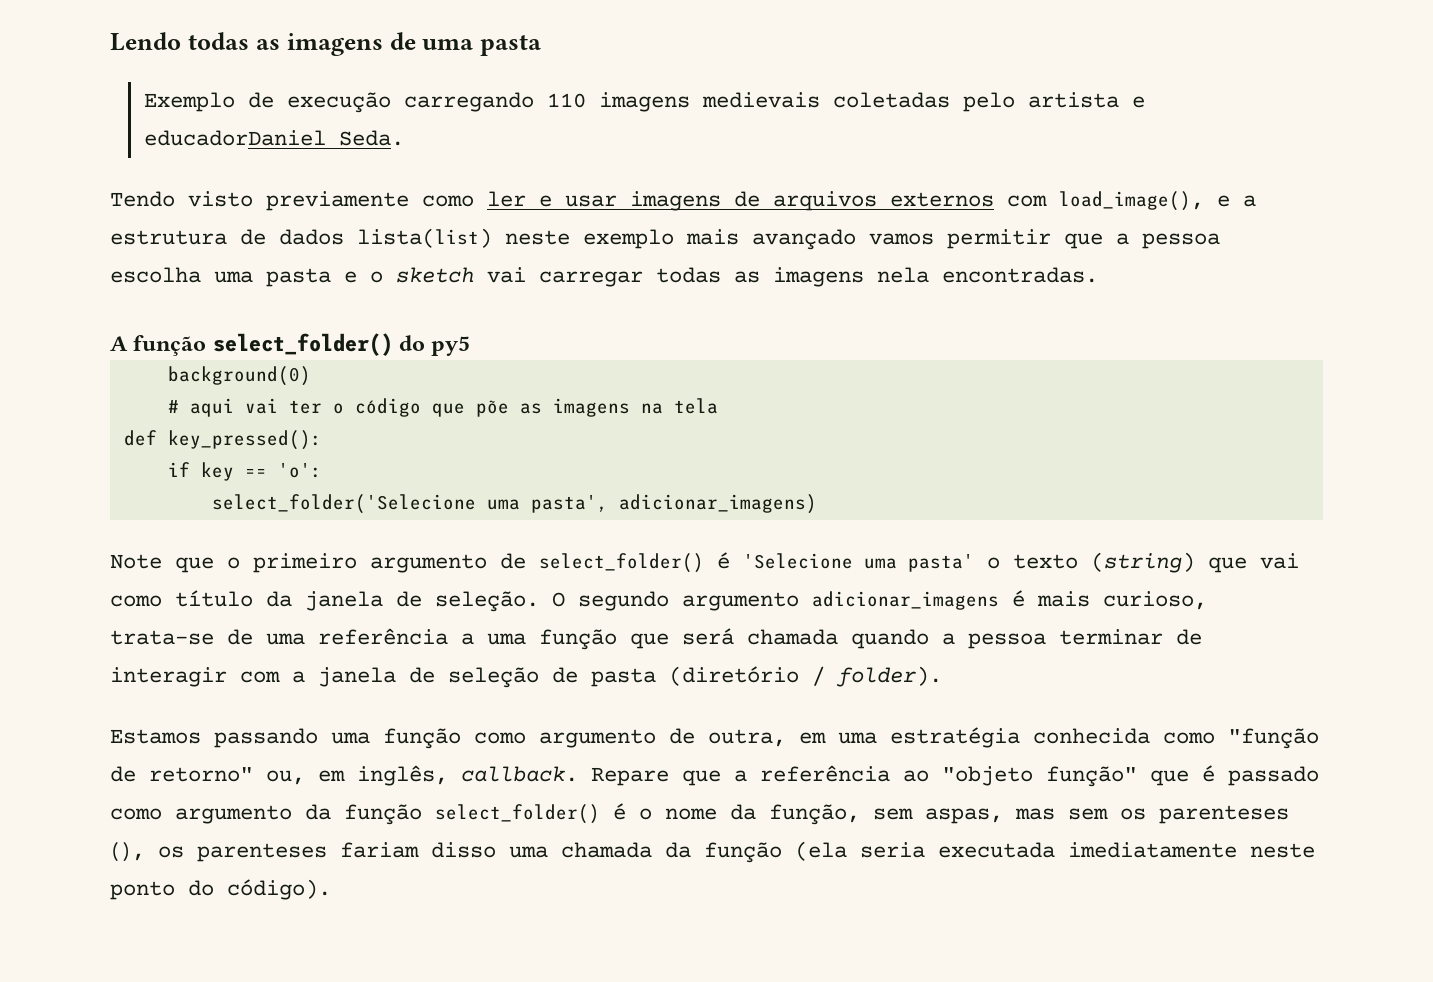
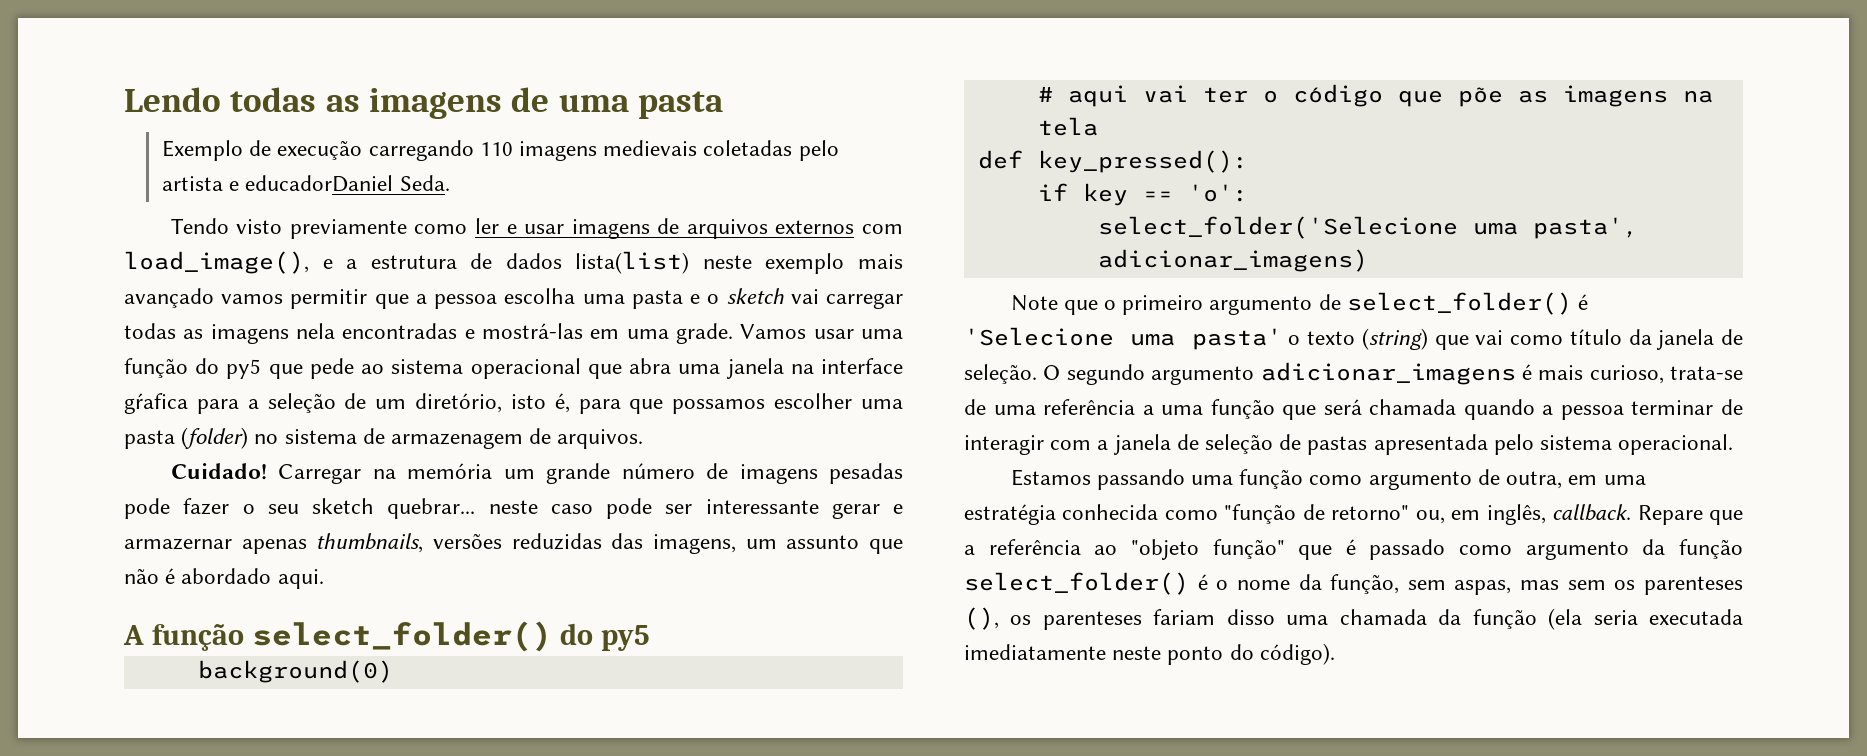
- Tendo visto previamente como ler e usar imagens de arquivos externos com load_image(), e a estrutura de dados lista(list) neste exemplo mais avançado vamos permitir que a pessoa escolha uma pasta e o sketch vai carregar todas as imagens nela encontradas.
+ Tendo visto previamente como ler e usar imagens de arquivos externos com load_image(), e a estrutura de dados lista(list) neste exemplo mais avançado vamos permitir que a pessoa escolha uma pasta e o sketch vai carregar todas as imagens nela encontradas e mostrá-las em uma grade. Vamos usar uma função do py5 que pede ao sistema operacional que abra uma janela na interface gŕafica para a seleção de um diretório, isto é, para que possamos escolher uma pasta (folder) no sistema de armazenagem de arquivos.
+ Cuidado! Carregar na memória um grande número de imagens pesadas pode fazer o seu sketch quebrar... neste caso pode ser interessante gerar e armazernar apenas thumbnails, versões reduzidas das imagens, um assunto que não é abordado aqui.
- O segundo argumento adicionar_imagens é mais curioso, trata-se de uma referência a uma função que será chamada quando a pessoa terminar de interagir com a janela de seleção de pasta (diretório / folder).
+ O segundo argumento adicionar_imagens é mais curioso, trata-se de uma referência a uma função que será chamada quando a pessoa terminar de interagir com a janela de seleção de pastas apresentada pelo sistema operacional.

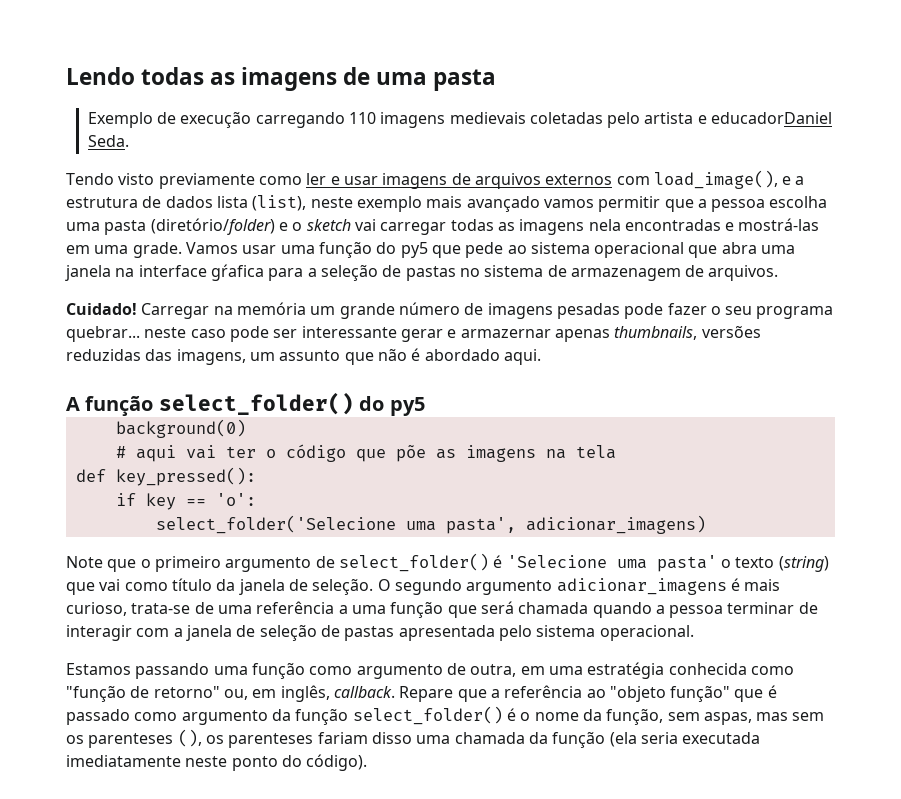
- Tendo visto previamente como ler e usar imagens de arquivos externos com load_image(), e a estrutura de dados lista(list) neste exemplo mais avançado vamos permitir que a pessoa escolha uma pasta e o sketch vai carregar todas as imagens nela encontradas e mostrá-las em uma grade.
+ Tendo visto previamente como ler e usar imagens de arquivos externos com load_image(), e a estrutura de dados lista (list), neste exemplo mais avançado vamos permitir que a pessoa escolha uma pasta (diretório/folder) e o sketch vai carregar todas as imagens nela encontradas e mostrá-las em uma grade.
- Vamos usar uma função do py5 que pede ao sistema operacional que abra uma janela na interface gŕafica para a seleção de um diretório, isto é, para que possamos escolher uma pasta (folder) no sistema de armazenagem de arquivos.
+ Vamos usar uma função do py5 que pede ao sistema operacional que abra uma janela na interface gŕafica para a seleção de pastas no sistema de armazenagem de arquivos.
- Carregar na memória um grande número de imagens pesadas pode fazer o seu sketch quebrar... neste caso pode ser interessante gerar e armazernar apenas thumbnails, versões reduzidas das imagens, um assunto que não é abordado aqui.
+ Carregar na memória um grande número de imagens pesadas pode fazer o seu programa quebrar... neste caso pode ser interessante gerar e armazernar apenas thumbnails, versões reduzidas das imagens, um assunto que não é abordado aqui.

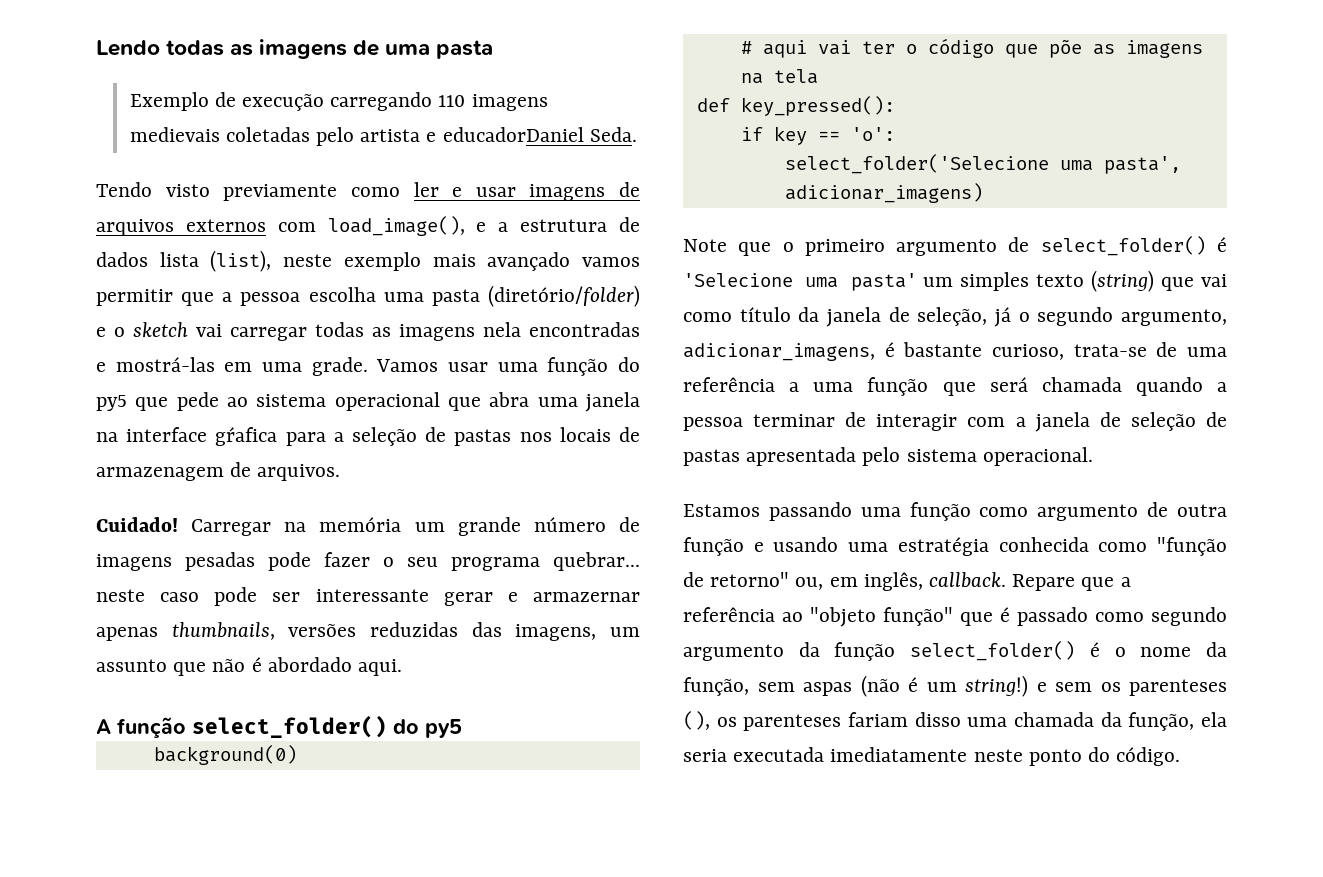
- Vamos usar uma função do py5 que pede ao sistema operacional que abra uma janela na interface gŕafica para a seleção de pastas no sistema de armazenagem de arquivos.
+ Vamos usar uma função do py5 que pede ao sistema operacional que abra uma janela na interface gŕafica para a seleção de pastas nos locais de armazenagem de arquivos.
- Note que o primeiro argumento de select_folder() é 'Selecione uma pasta' o texto (string) que vai como título da janela de seleção. O segundo argumento adicionar_imagens é mais curioso, trata-se de uma referência a uma função que será chamada quando a pessoa terminar de interagir com a janela de seleção de pastas apresentada pelo sistema operacional.
+ Note que o primeiro argumento de select_folder() é 'Selecione uma pasta' um simples texto (string) que vai como título da janela de seleção, já o segundo argumento, adicionar_imagens, é bastante curioso, trata-se de uma referência a uma função que será chamada quando a pessoa terminar de interagir com a janela de seleção de pastas apresentada pelo sistema operacional.
- Estamos passando uma função como argumento de outra, em uma estratégia conhecida como "função de retorno" ou, em inglês, callback.
+ Estamos passando uma função como argumento de outra função e usando uma estratégia conhecida como "função de retorno" ou, em inglês, callback.
- Repare que a referência ao "objeto função" que é passado como argumento da função select_folder() é o nome da função, sem aspas, mas sem os parenteses (), os parenteses fariam disso uma chamada da função (ela seria executada imediatamente neste ponto do código).
+ Repare que a referência ao "objeto função" que é passado como segundo argumento da função select_folder() é o nome da função, sem aspas (não é um string!) e sem os parenteses (), os parenteses fariam disso uma chamada da função, ela seria executada imediatamente neste ponto do código.

